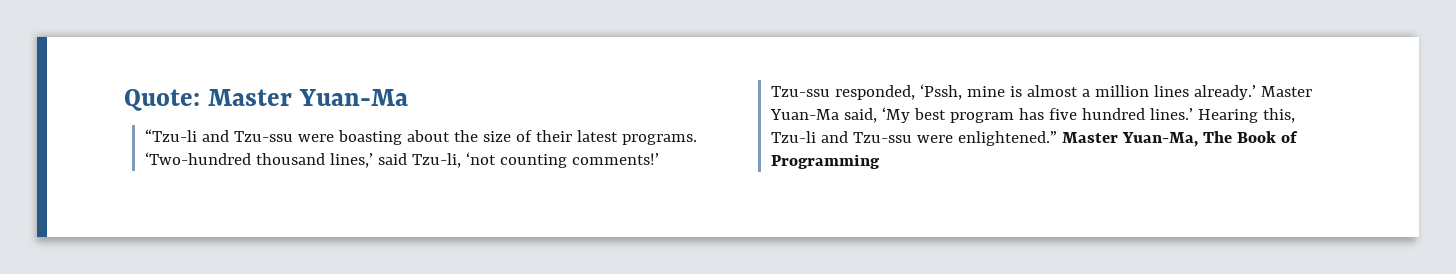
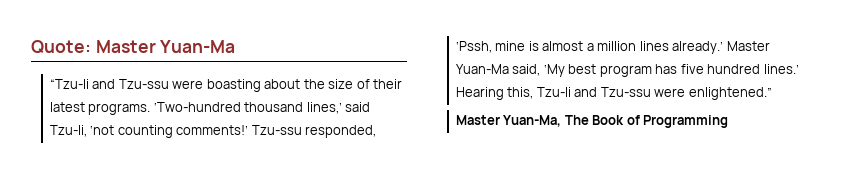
- Hearing this, Tzu-li and Tzu-ssu were enlightened.” Master Yuan-Ma, The Book of Programming
+ Hearing this, Tzu-li and Tzu-ssu were enlightened.”
+ Master Yuan-Ma, The Book of Programming

